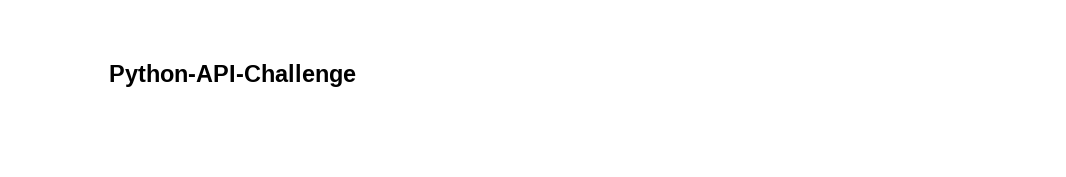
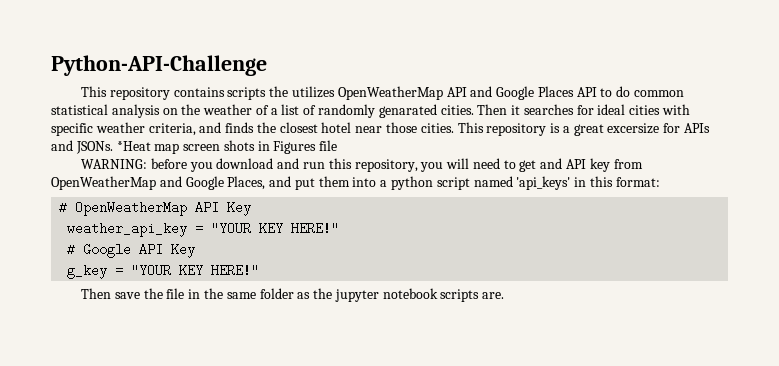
+ This repository contains scripts the utilizes OpenWeatherMap API and Google Places API to do common statistical analysis on the weather of a list of randomly genarated cities. Then it searches for ideal cities with specific weather criteria, and finds the closest hotel near those cities. This repository is a great excersize for APIs and JSONs. *Heat map screen shots in Figures file
+ WARNING: before you download and run this repository, you will need to get and API key from OpenWeatherMap and Google Places, and put them into a python script named 'api_keys' in this format:
+ # OpenWeatherMap API Key
+ weather_api_key = "YOUR KEY HERE!"
+ # Google API Key
+ g_key = "YOUR KEY HERE!"
+ Then save the file in the same folder as the jupyter notebook scripts are.

